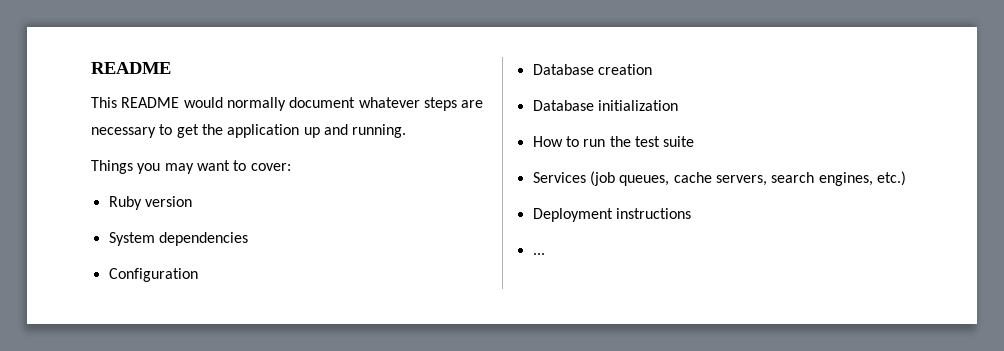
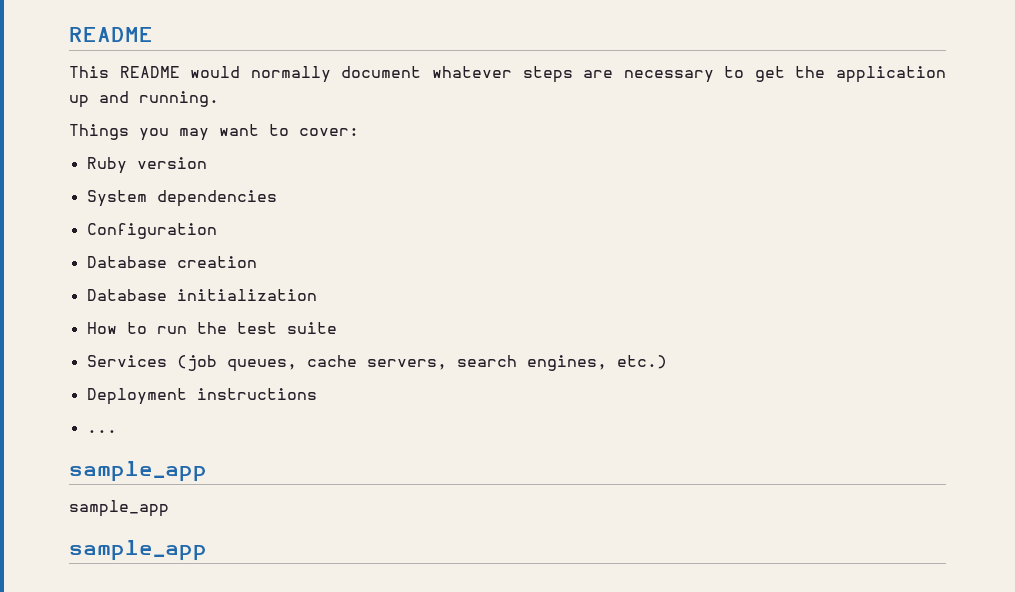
  ...
+ sample_app
+ sample_app
+ sample_app

